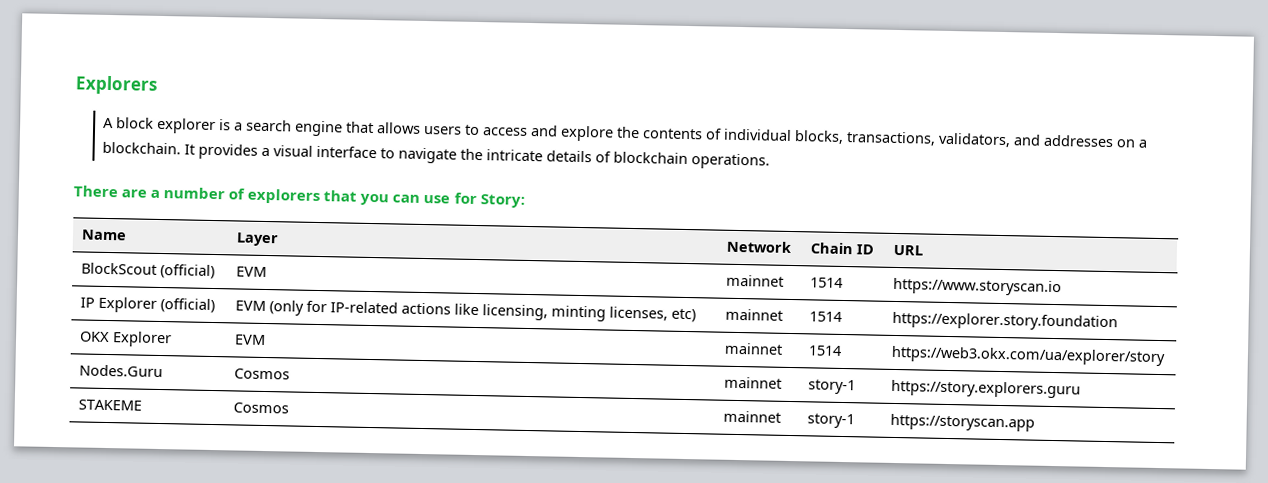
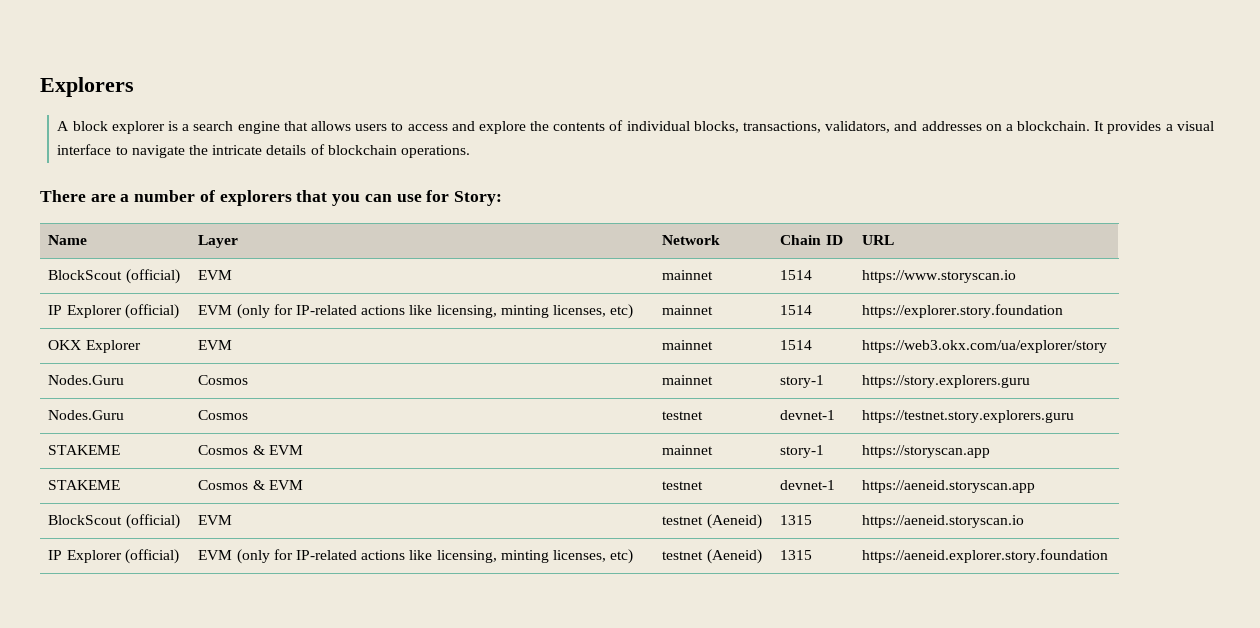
- STAKEME | Cosmos | mainnet | story-1 | https://storyscan.app
+ Nodes.Guru | Cosmos | testnet | devnet-1 | https://testnet.story.explorers.guru
+ STAKEME | Cosmos & EVM | mainnet | story-1 | https://storyscan.app
+ STAKEME | Cosmos & EVM | testnet | devnet-1 | https://aeneid.storyscan.app
+ BlockScout (official) | EVM | testnet (Aeneid) | 1315 | https://aeneid.storyscan.io
+ IP Explorer (official) | EVM (only for IP-related actions like licensing, minting licenses, etc) | testnet (Aeneid) | 1315 | https://aeneid.explorer.story.foundation

